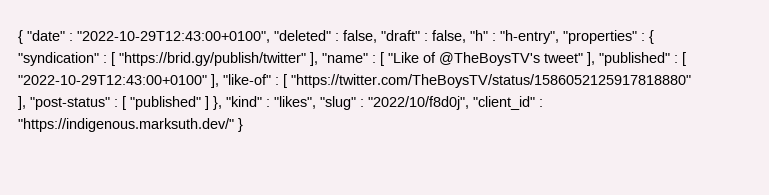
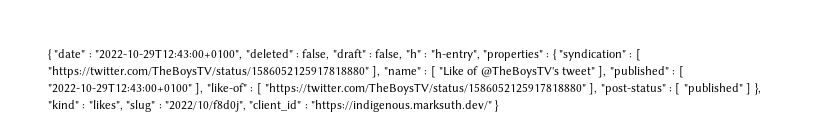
- { "date" : "2022-10-29T12:43:00+0100", "deleted" : false, "draft" : false, "h" : "h-entry", "properties" : { "syndication" : [ "https://brid.gy/publish/twitter" ], "name" : [ "Like of @TheBoysTV's tweet" ], "published" : [ "2022-10-29T12:43:00+0100" ], "like-of" : [ "https://twitter.com/TheBoysTV/status/1586052125917818880" ], "post-status" : [ "published" ] }, "kind" : "likes", "slug" : "2022/10/f8d0j", "client_id" : "https://indigenous.marksuth.dev/" }
+ { "date" : "2022-10-29T12:43:00+0100", "deleted" : false, "draft" : false, "h" : "h-entry", "properties" : { "syndication" : [ "https://twitter.com/TheBoysTV/status/1586052125917818880" ], "name" : [ "Like of @TheBoysTV's tweet" ], "published" : [ "2022-10-29T12:43:00+0100" ], "like-of" : [ "https://twitter.com/TheBoysTV/status/1586052125917818880" ], "post-status" : [ "published" ] }, "kind" : "likes", "slug" : "2022/10/f8d0j", "client_id" : "https://indigenous.marksuth.dev/" }

